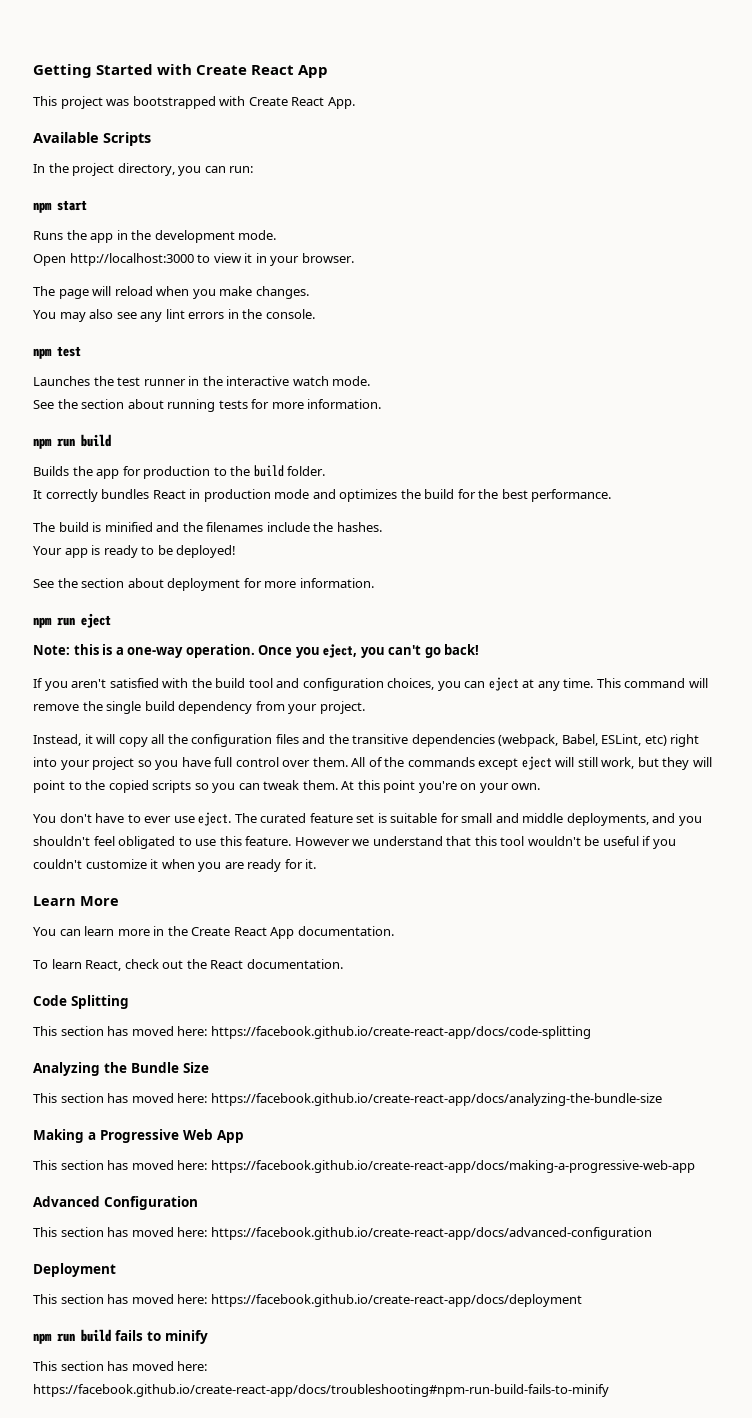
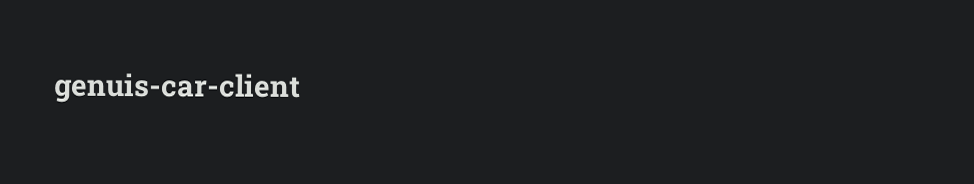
- Getting Started with Create React App
- This project was bootstrapped with Create React App.
- Available Scripts
- In the project directory, you can run:
- npm start
- Runs the app in the development mode.
- Open http://localhost:3000 to view it in your browser.
- The page will reload when you make changes.
- You may also see any lint errors in the console.
- npm test
- Launches the test runner in the interactive watch mode.
- See the section about running tests for more information.
- npm run build
- Builds the app for production to the build folder.
- It correctly bundles React in production mode and optimizes the build for the best performance.
- The build is minified and the filenames include the hashes.
- Your app is ready to be deployed!
- See the section about deployment for more information.
- npm run eject
- Note: this is a one-way operation. Once you eject, you can't go back!
- If you aren't satisfied with the build tool and configuration choices, you can eject at any time. This command will remove the single build dependency from your project.
- Instead, it will copy all the configuration files and the transitive dependencies (webpack, Babel, ESLint, etc) right into your project so you have full control over them. All of the commands except eject will still work, but they will point to the copied scripts so you can tweak them. At this point you're on your own.
- You don't have to ever use eject. The curated feature set is suitable for small and middle deployments, and you shouldn't feel obligated to use this feature. However we understand that this tool wouldn't be useful if you couldn't customize it when you are ready for it.
- Learn More
- You can learn more in the Create React App documentation.
- To learn React, check out the React documentation.
- Code Splitting
- This section has moved here: https://facebook.github.io/create-react-app/docs/code-splitting
- Analyzing the Bundle Size
- This section has moved here: https://facebook.github.io/create-react-app/docs/analyzing-the-bundle-size
- Making a Progressive Web App
- This section has moved here: https://facebook.github.io/create-react-app/docs/making-a-progressive-web-app
- Advanced Configuration
- This section has moved here: https://facebook.github.io/create-react-app/docs/advanced-configuration
- Deployment
- This section has moved here: https://facebook.github.io/create-react-app/docs/deployment
- npm run build fails to minify
- This section has moved here: https://facebook.github.io/create-react-app/docs/troubleshooting#npm-run-build-fails-to-minify
+ genuis-car-client

